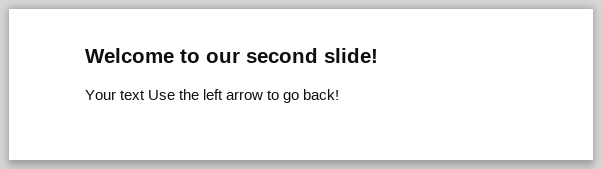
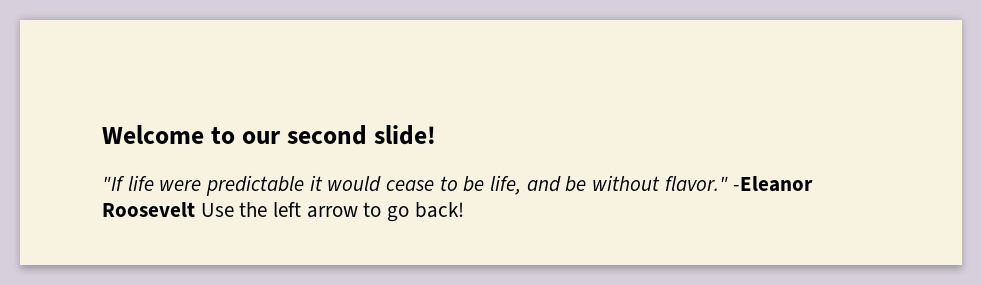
- Your text Use the left arrow to go back!
+ "If life were predictable it would cease to be life, and be without flavor." -Eleanor Roosevelt Use the left arrow to go back!

